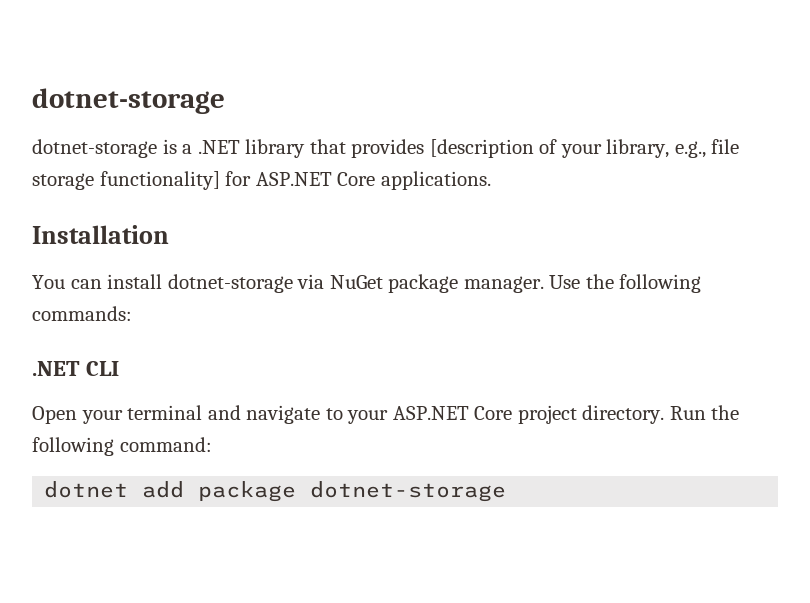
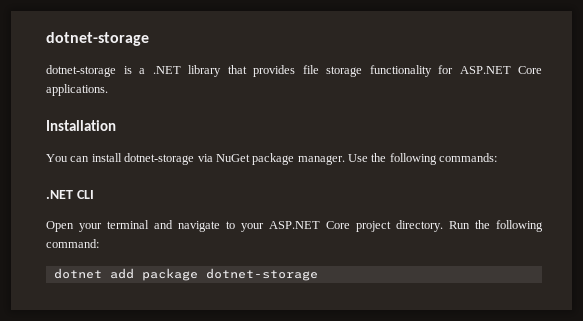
- dotnet-storage is a .NET library that provides [description of your library, e.g., file storage functionality] for ASP.NET Core applications.
+ dotnet-storage is a .NET library that provides file storage functionality for ASP.NET Core applications.

